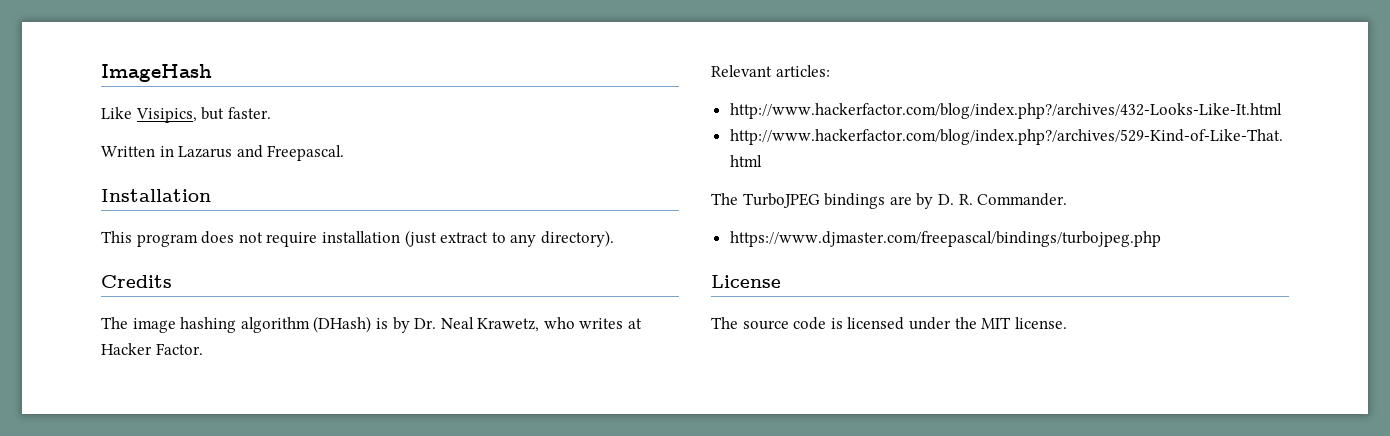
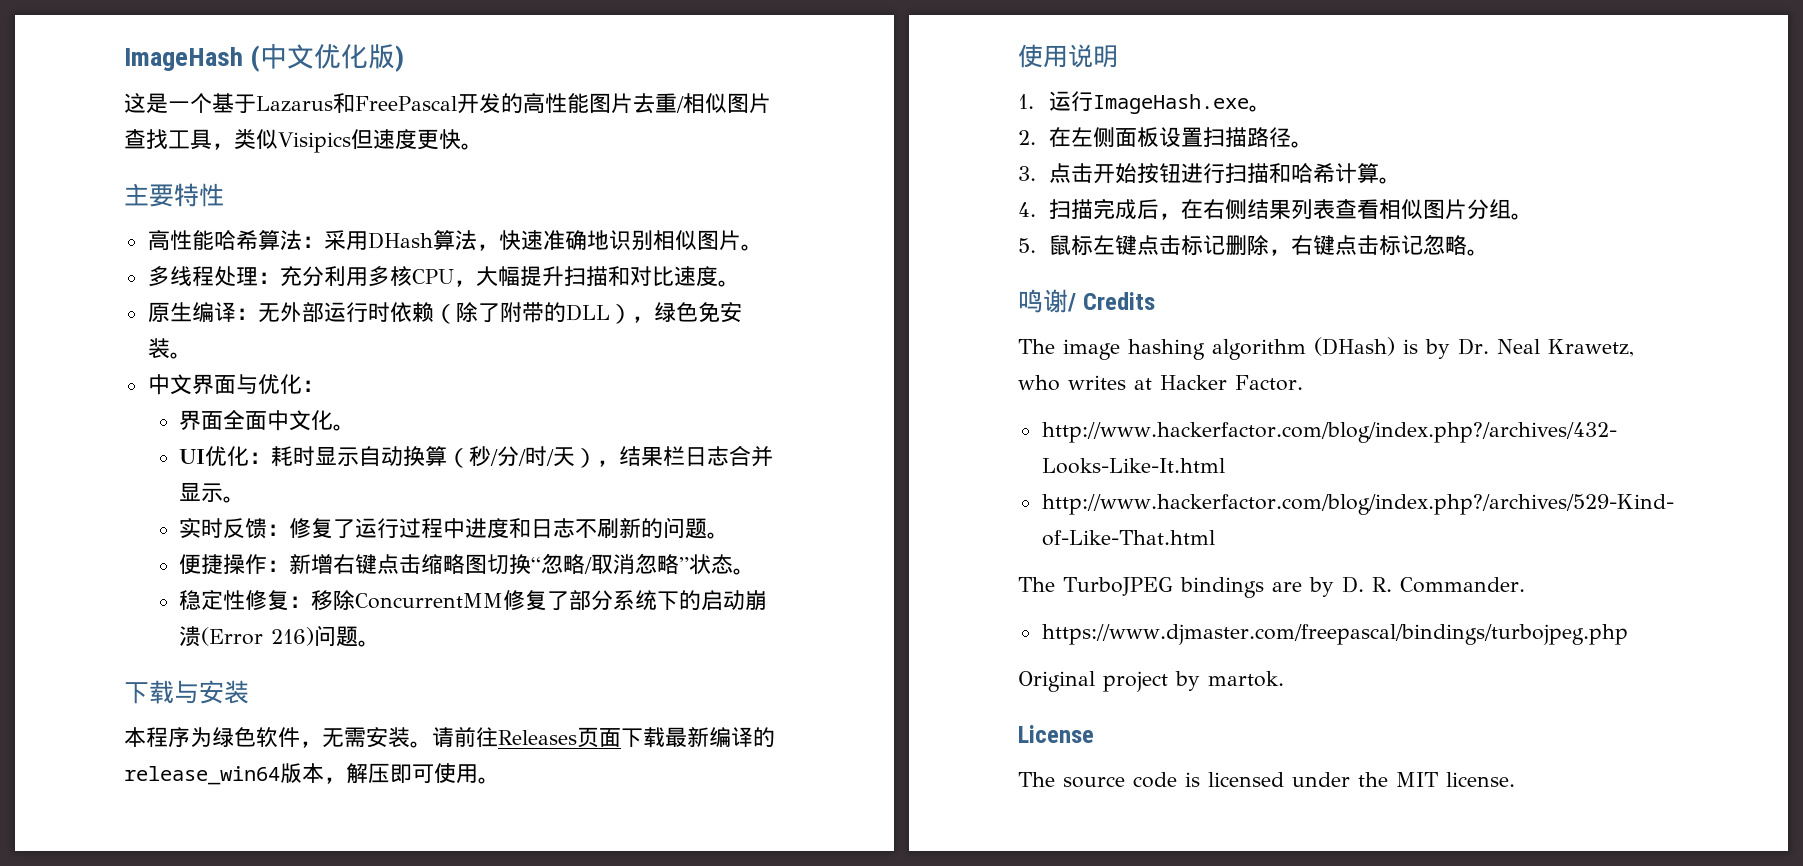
- ImageHash
- Like Visipics, but faster.
- Written in Lazarus and Freepascal.
- Installation
- This program does not require installation (just extract to any directory).
- Credits
+ ImageHash (中文优化版)
+ 这是一个基于Lazarus和FreePascal开发的高性能图片去重/相似图片查找工具，类似Visipics但速度更快。
+ 主要特性
+ 高性能哈希算法：采用DHash算法，快速准确地识别相似图片。
+ 多线程处理：充分利用多核CPU，大幅提升扫描和对比速度。
+ 原生编译：无外部运行时依赖（除了附带的DLL），绿色免安装。
+ 中文界面与优化：
+ 界面全面中文化。
+ UI优化：耗时显示自动换算（秒/分/时/天），结果栏日志合并显示。
+ 实时反馈：修复了运行过程中进度和日志不刷新的问题。
+ 便捷操作：新增右键点击缩略图切换“忽略/取消忽略”状态。
+ 稳定性修复：移除ConcurrentMM修复了部分系统下的启动崩溃(Error 216)问题。
+ 下载与安装
+ 本程序为绿色软件，无需安装。请前往Releases页面下载最新编译的release_win64版本，解压即可使用。
+ 使用说明
+ 1.运行ImageHash.exe。
+ 2.在左侧面板设置扫描路径。
+ 3.点击开始按钮进行扫描和哈希计算。
+ 4.扫描完成后，在右侧结果列表查看相似图片分组。
+ 5.鼠标左键点击标记删除，右键点击标记忽略。
+ 鸣谢/ Credits
- Relevant articles:
+ Original project by martok.

